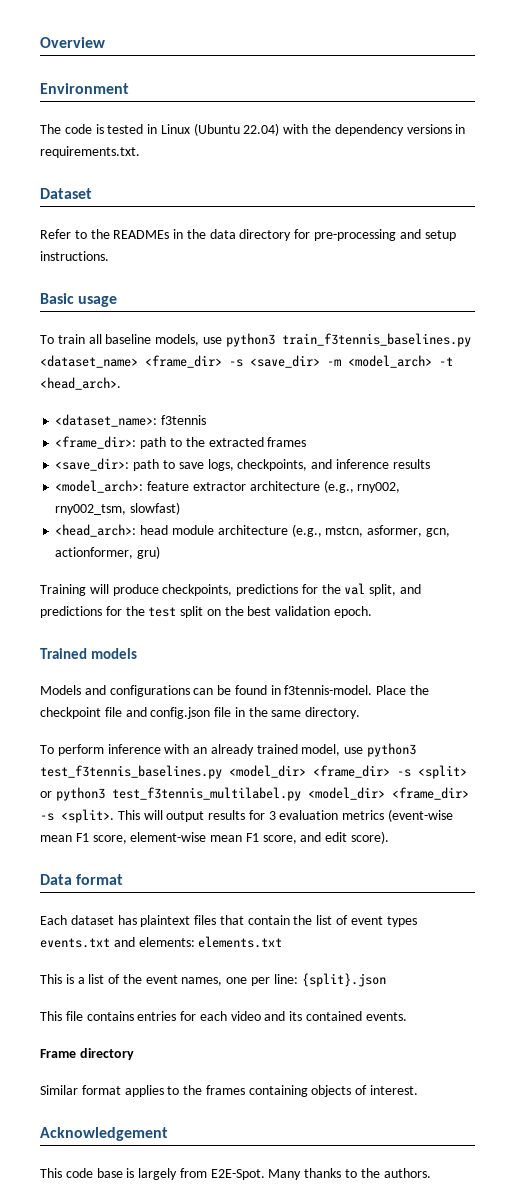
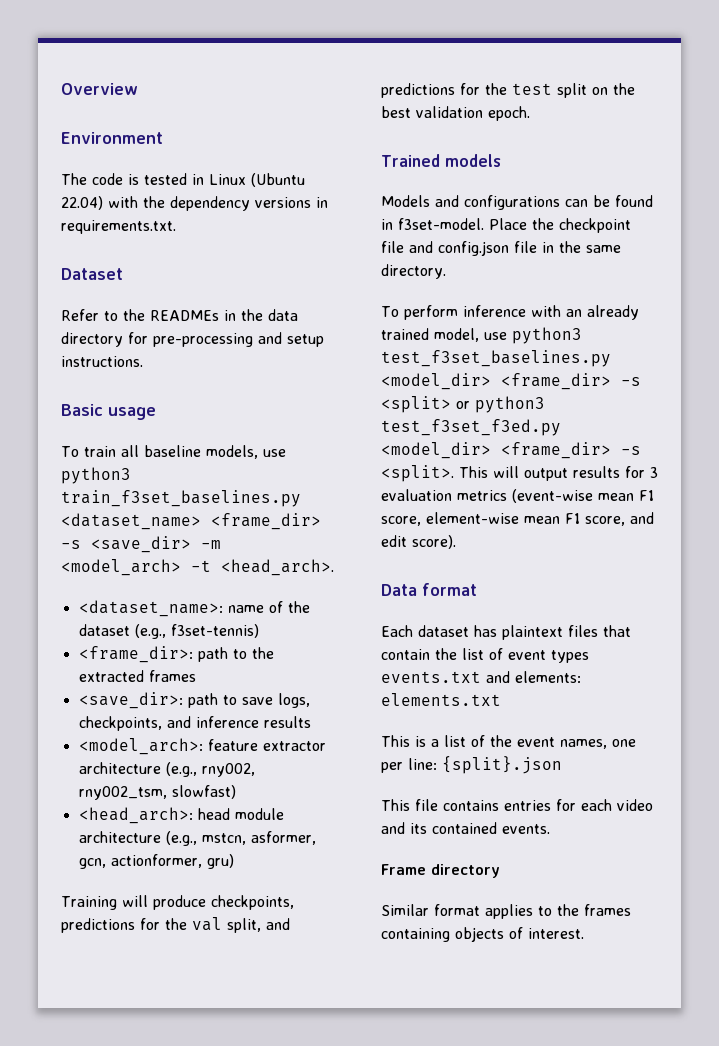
- To train all baseline models, use python3 train_f3tennis_baselines.py <dataset_name> <frame_dir> -s <save_dir> -m <model_arch> -t <head_arch>.
+ To train all baseline models, use python3 train_f3set_baselines.py <dataset_name> <frame_dir> -s <save_dir> -m <model_arch> -t <head_arch>.
- <dataset_name>: f3tennis
+ <dataset_name>: name of the dataset (e.g., f3set-tennis)
- Models and configurations can be found in f3tennis-model.
+ Models and configurations can be found in f3set-model.
- To perform inference with an already trained model, use python3 test_f3tennis_baselines.py <model_dir> <frame_dir> -s <split> or python3 test_f3tennis_multilabel.py <model_dir> <frame_dir> -s <split>.
+ To perform inference with an already trained model, use python3 test_f3set_baselines.py <model_dir> <frame_dir> -s <split> or python3 test_f3set_f3ed.py <model_dir> <frame_dir> -s <split>.
- Acknowledgement
- This code base is largely from E2E-Spot. Many thanks to the authors.

